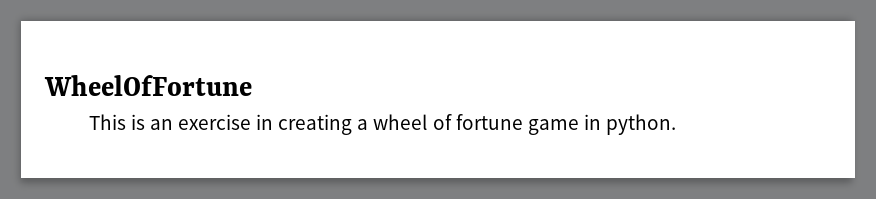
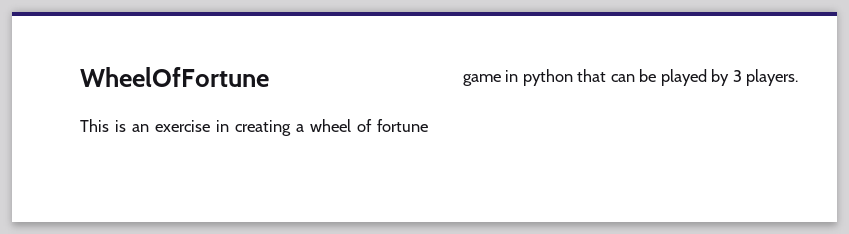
- This is an exercise in creating a wheel of fortune game in python.
+ This is an exercise in creating a wheel of fortune game in python that can be played by 3 players.

